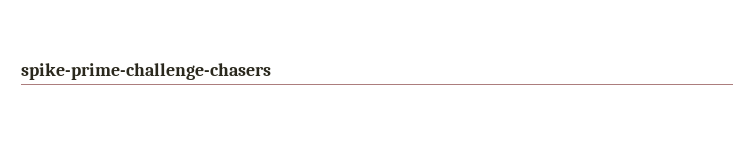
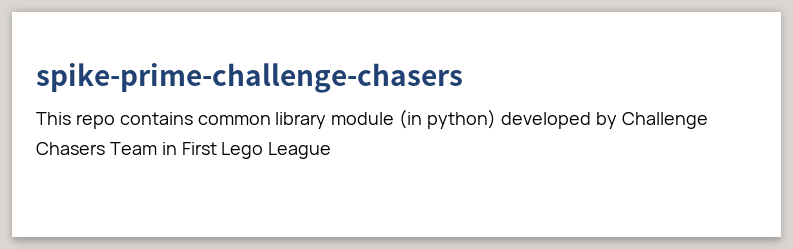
+ This repo contains common library module (in python) developed by Challenge Chasers Team in First Lego League

